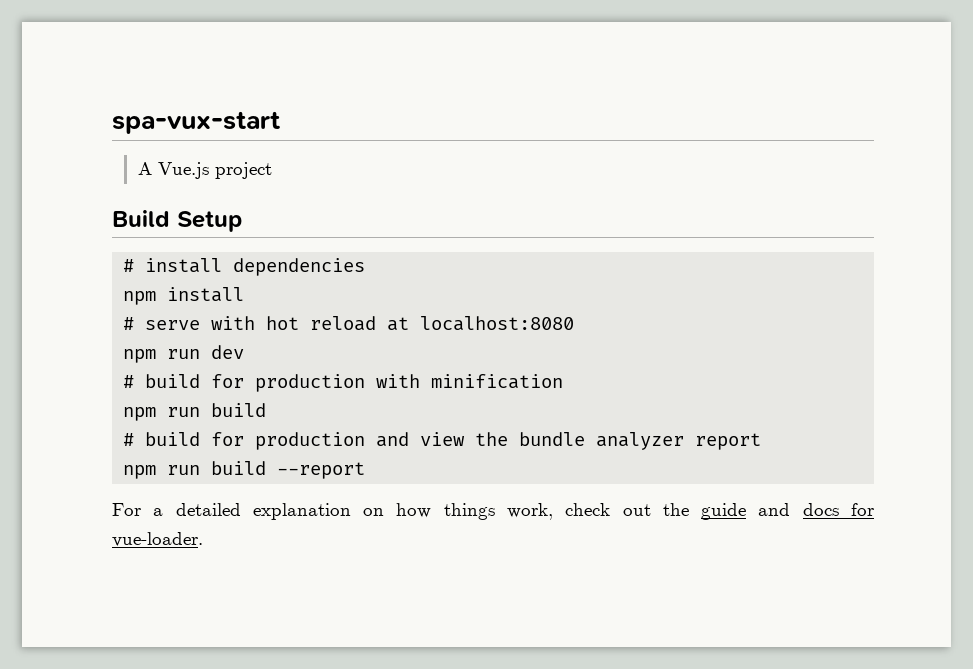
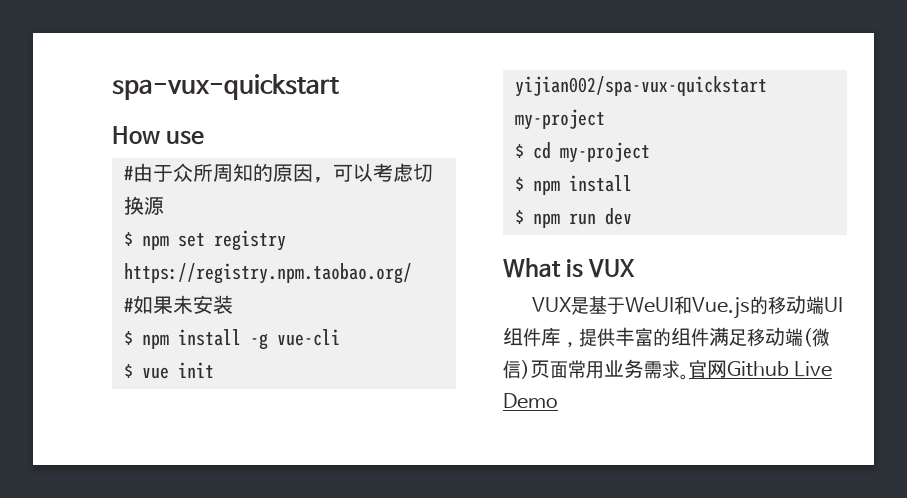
- spa-vux-start
- A Vue.js project
- Build Setup
- # install dependencies
- npm install
- # serve with hot reload at localhost:8080
- npm run dev
- # build for production with minification
- npm run build
- # build for production and view the bundle analyzer report
- npm run build --report
- For a detailed explanation on how things work, check out the guide and docs for vue-loader.
+ spa-vux-quickstart
+ How use
+ #由于众所周知的原因，可以考虑切换源
+ $ npm set registry https://registry.npm.taobao.org/
+ #如果未安装
+ $ npm install -g vue-cli
+ $ vue init yijian002/spa-vux-quickstart my-project
+ $ cd my-project
+ $ npm install
+ $ npm run dev
+ What is VUX
+ VUX是基于WeUI和Vue.js的移动端UI组件库，提供丰富的组件满足移动端(微信)页面常用业务需求。官网Github Live Demo

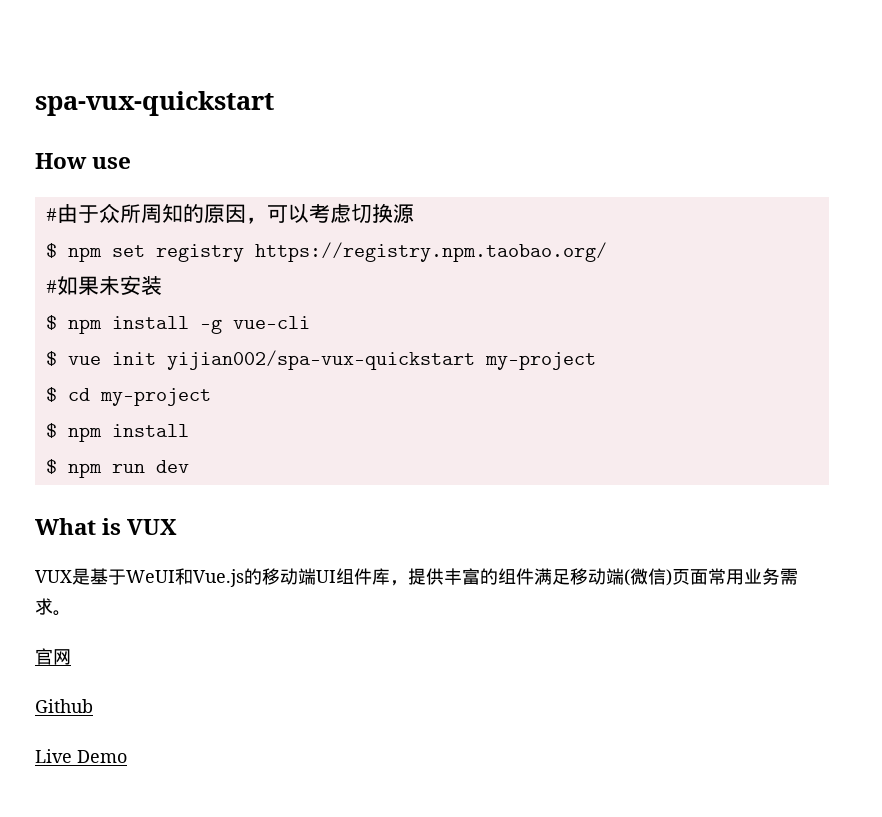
- VUX是基于WeUI和Vue.js的移动端UI组件库，提供丰富的组件满足移动端(微信)页面常用业务需求。官网Github Live Demo
+ VUX是基于WeUI和Vue.js的移动端UI组件库，提供丰富的组件满足移动端(微信)页面常用业务需求。
+ 官网
+ Github
+ Live Demo

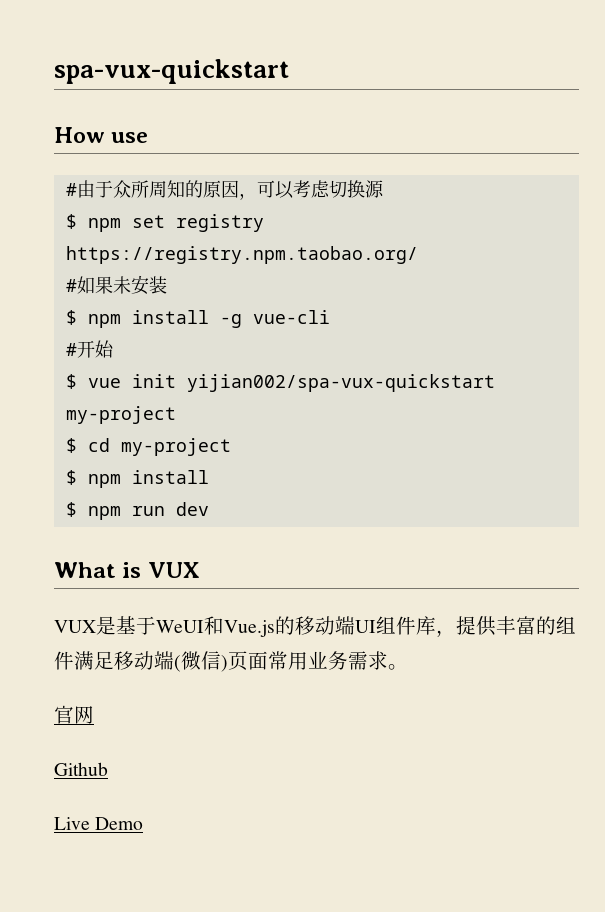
+ #开始

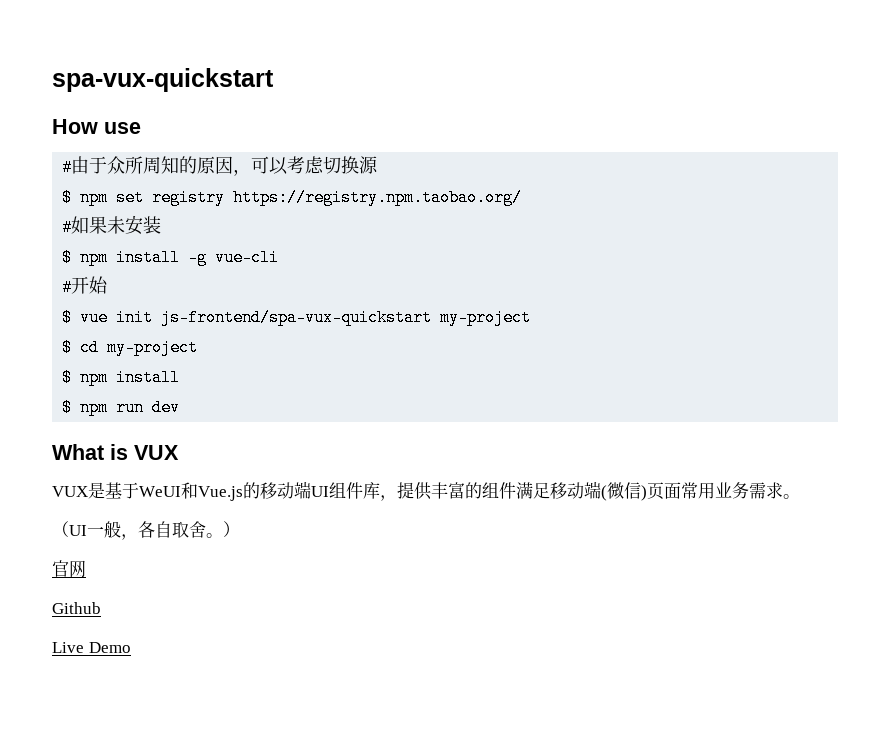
- $ vue init yijian002/spa-vux-quickstart my-project
+ $ vue init js-frontend/spa-vux-quickstart my-project
+ （UI一般，各自取舍。）

